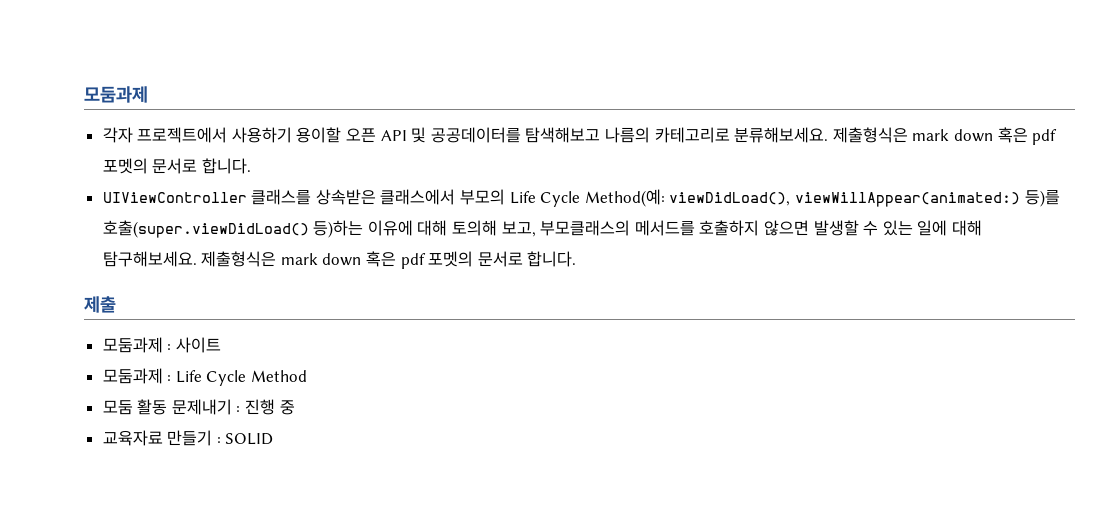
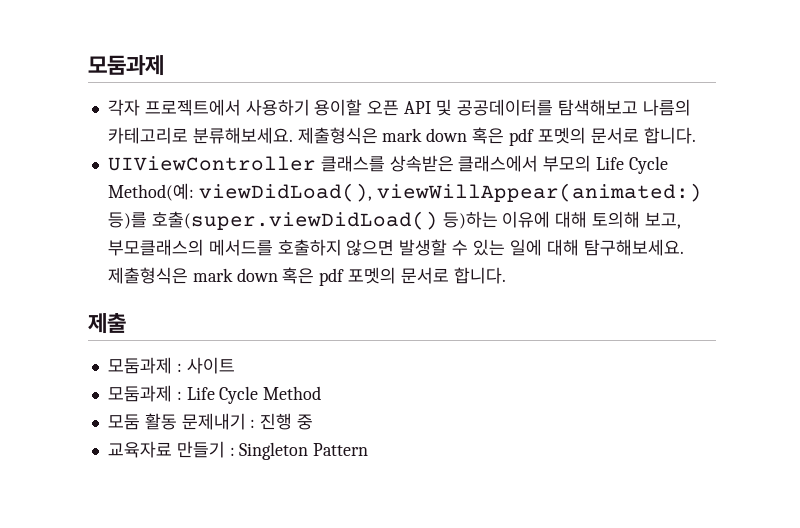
- 교육자료 만들기 : SOLID
+ 교육자료 만들기 : Singleton Pattern

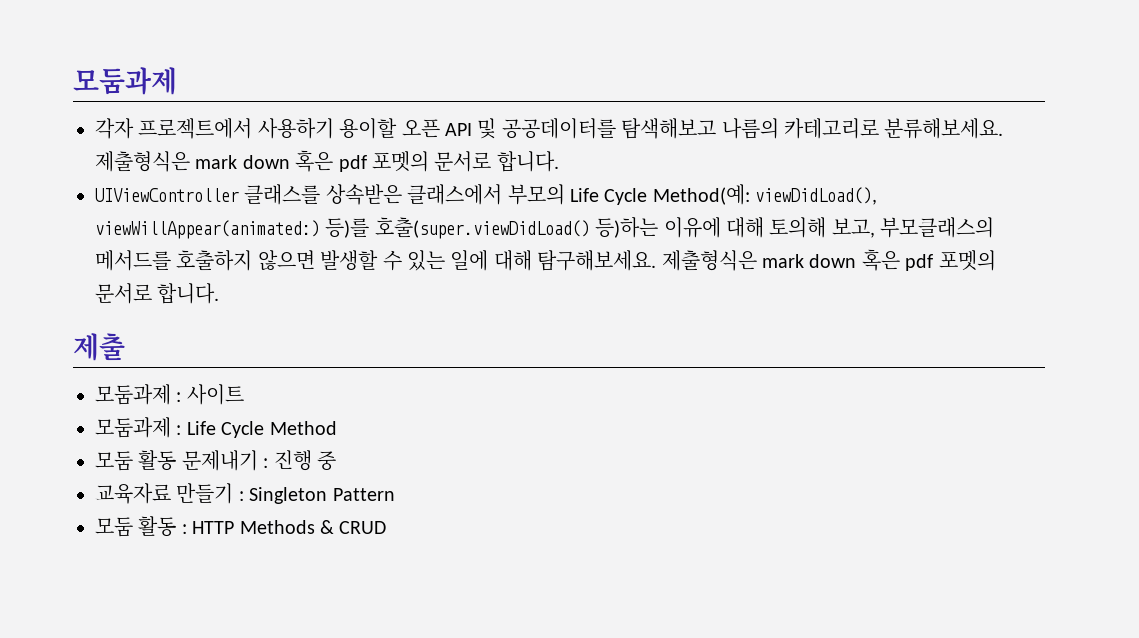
+ 모둠 활동 : HTTP Methods & CRUD

